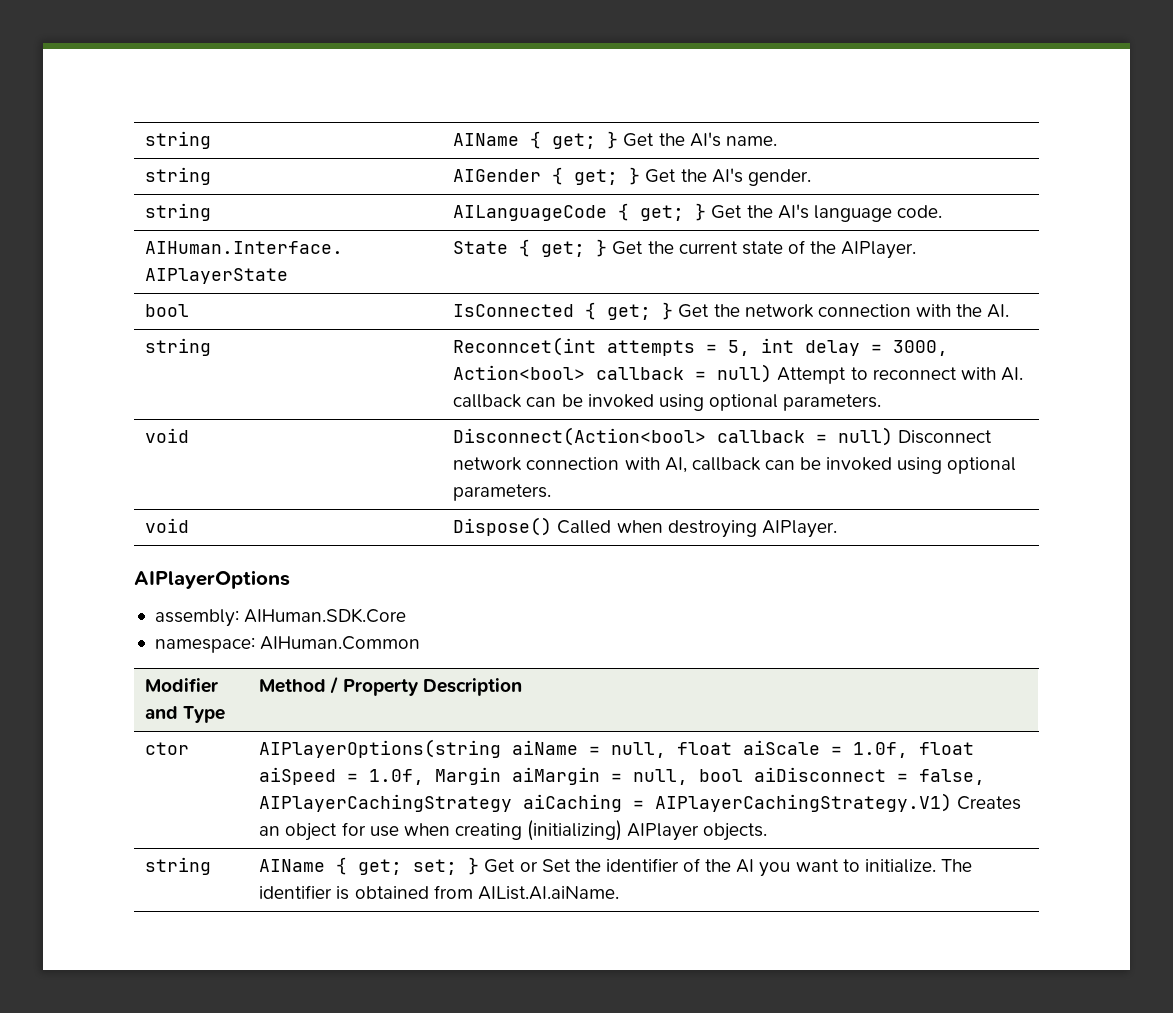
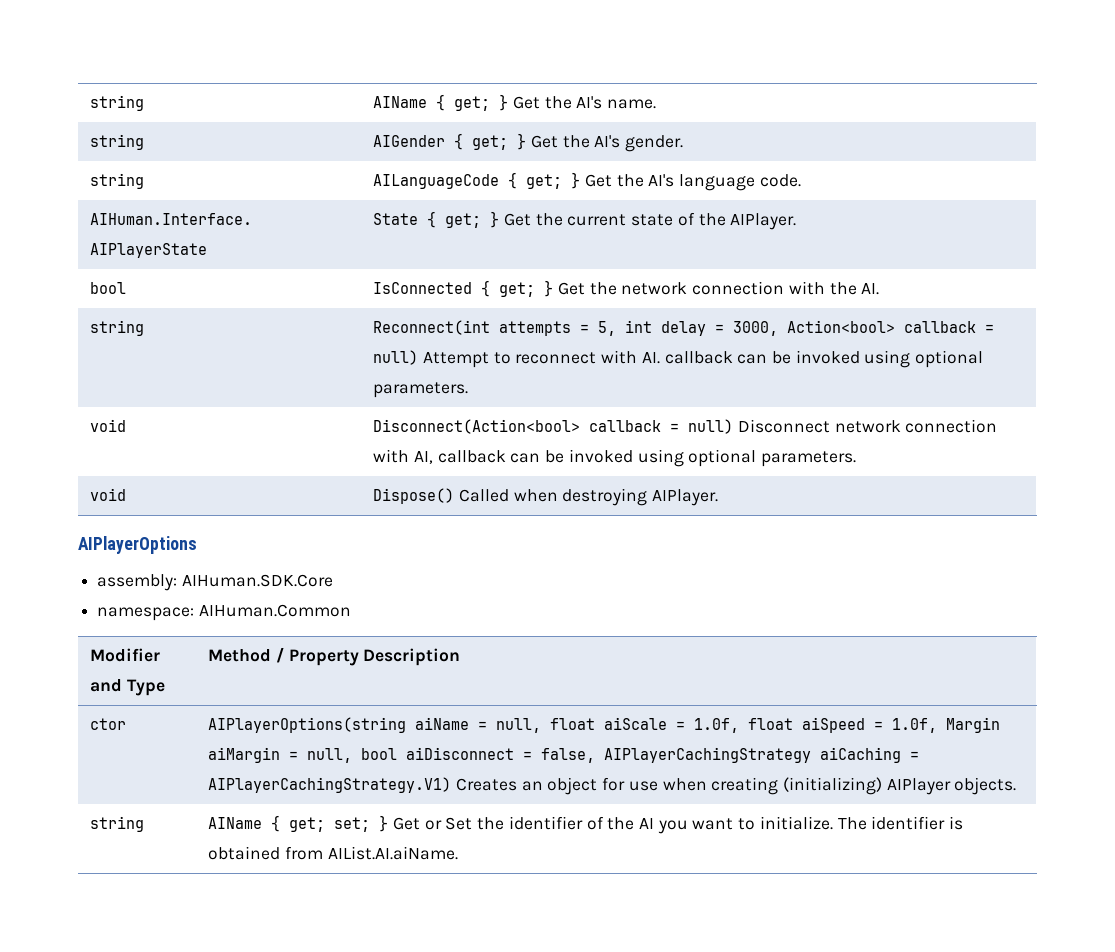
- string | Reconncet(int attempts = 5, int delay = 3000, Action<bool> callback = null) Attempt to reconnect with AI. callback can be invoked using optional parameters.
+ string | Reconnect(int attempts = 5, int delay = 3000, Action<bool> callback = null) Attempt to reconnect with AI. callback can be invoked using optional parameters.

